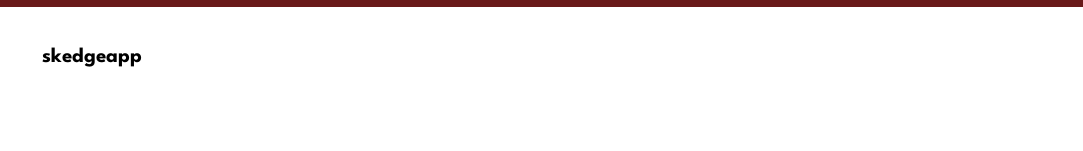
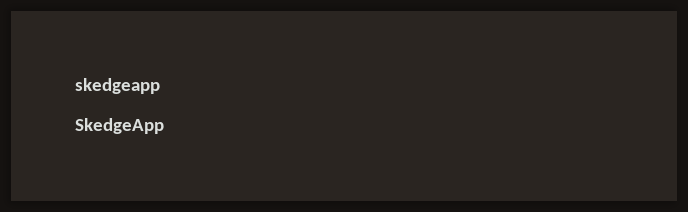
+ SkedgeApp

